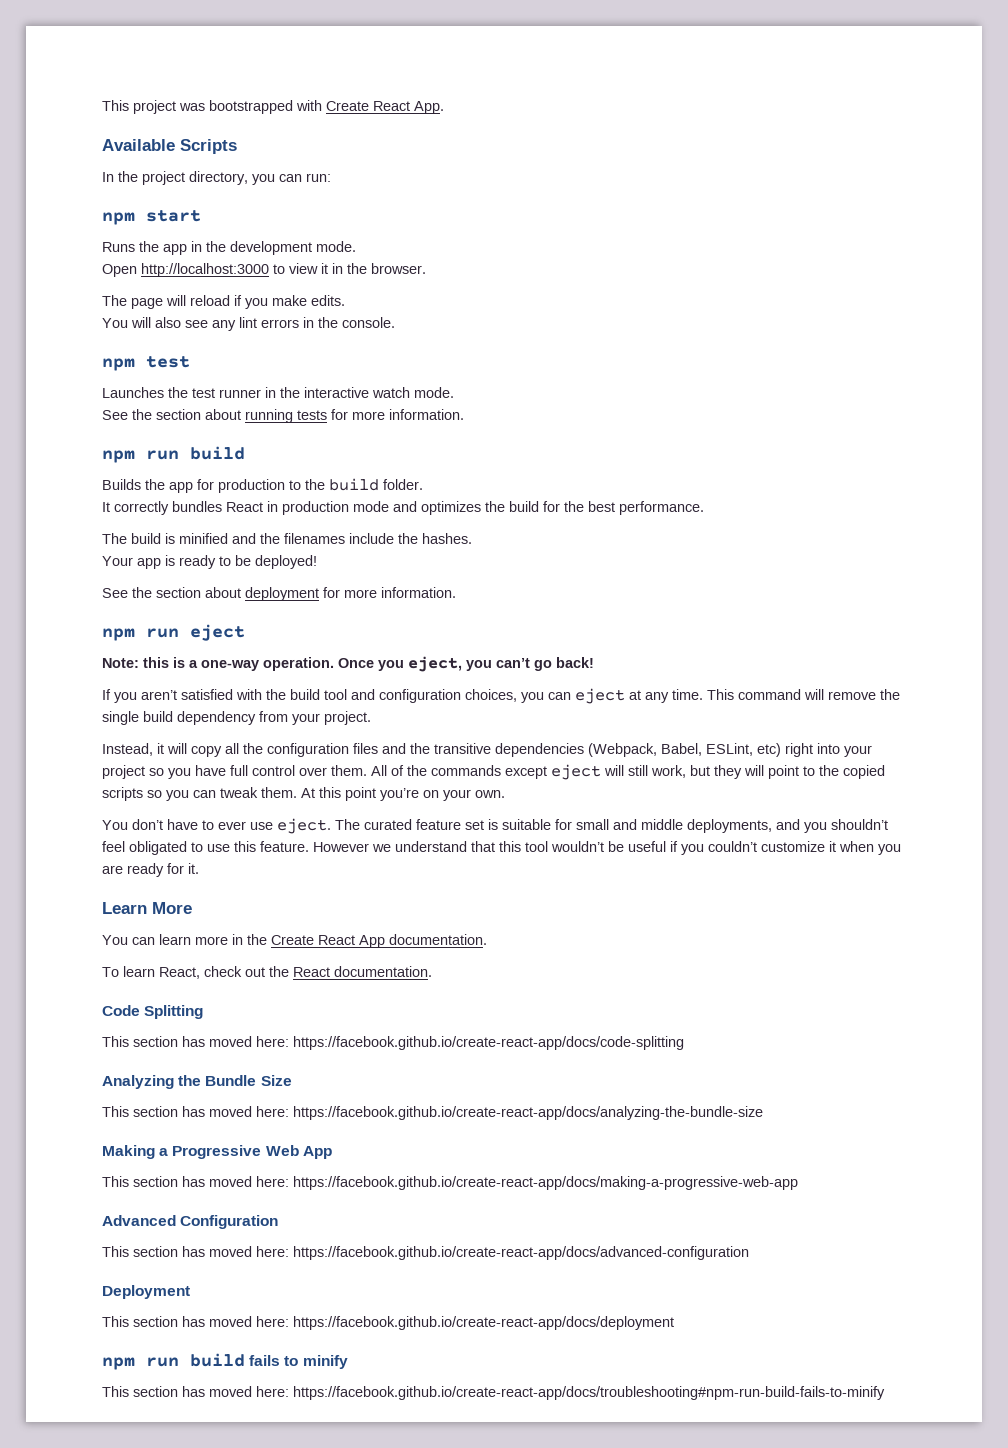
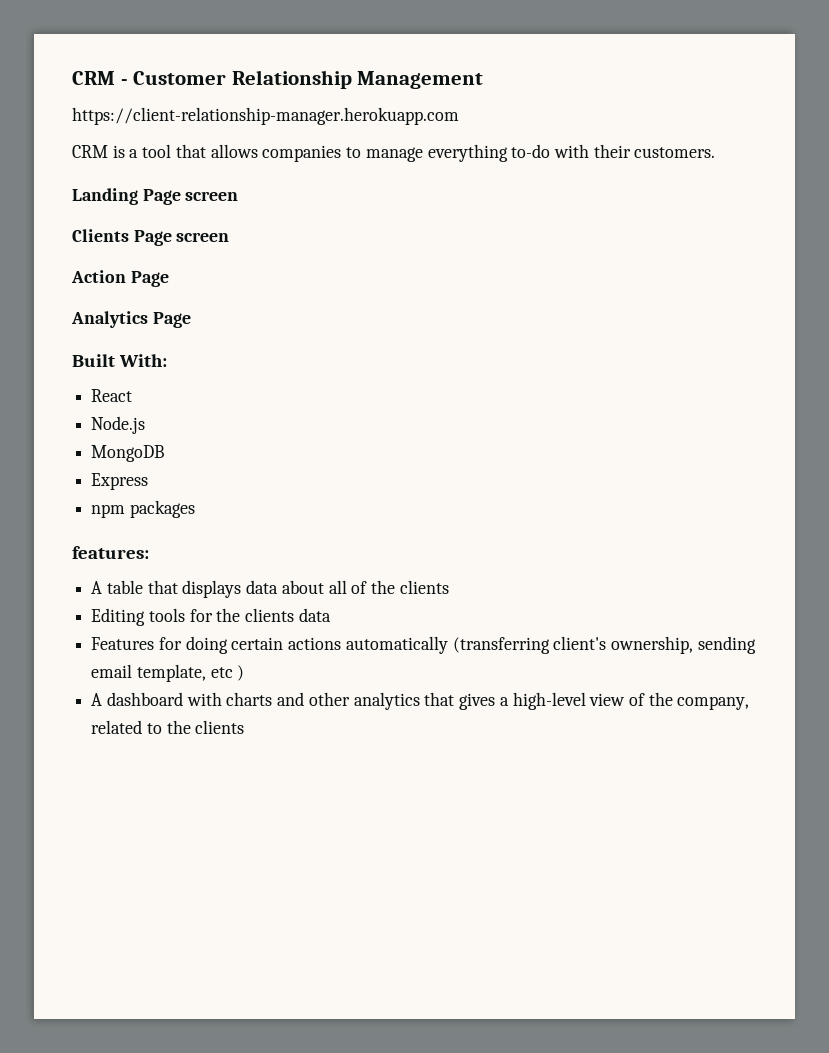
- This project was bootstrapped with Create React App.
- Available Scripts
- In the project directory, you can run:
- npm start
- Runs the app in the development mode.
- Open http://localhost:3000 to view it in the browser.
- The page will reload if you make edits.
- You will also see any lint errors in the console.
- npm test
- Launches the test runner in the interactive watch mode.
- See the section about running tests for more information.
- npm run build
- Builds the app for production to the build folder.
- It correctly bundles React in production mode and optimizes the build for the best performance.
- The build is minified and the filenames include the hashes.
- Your app is ready to be deployed!
- See the section about deployment for more information.
- npm run eject
- Note: this is a one-way operation. Once you eject, you can’t go back!
- If you aren’t satisfied with the build tool and configuration choices, you can eject at any time. This command will remove the single build dependency from your project.
- Instead, it will copy all the configuration files and the transitive dependencies (Webpack, Babel, ESLint, etc) right into your project so you have full control over them. All of the commands except eject will still work, but they will point to the copied scripts so you can tweak them. At this point you’re on your own.
- You don’t have to ever use eject. The curated feature set is suitable for small and middle deployments, and you shouldn’t feel obligated to use this feature. However we understand that this tool wouldn’t be useful if you couldn’t customize it when you are ready for it.
- Learn More
- You can learn more in the Create React App documentation.
- To learn React, check out the React documentation.
- Code Splitting
- This section has moved here: https://facebook.github.io/create-react-app/docs/code-splitting
- Analyzing the Bundle Size
- This section has moved here: https://facebook.github.io/create-react-app/docs/analyzing-the-bundle-size
- Making a Progressive Web App
- This section has moved here: https://facebook.github.io/create-react-app/docs/making-a-progressive-web-app
- Advanced Configuration
- This section has moved here: https://facebook.github.io/create-react-app/docs/advanced-configuration
- Deployment
- This section has moved here: https://facebook.github.io/create-react-app/docs/deployment
- npm run build fails to minify
- This section has moved here: https://facebook.github.io/create-react-app/docs/troubleshooting#npm-run-build-fails-to-minify
+ CRM - Customer Relationship Management
+ https://client-relationship-manager.herokuapp.com
+ CRM is a tool that allows companies to manage everything to-do with their customers.
+ Landing Page screen
+ Clients Page screen
+ Action Page
+ Analytics Page
+ Built With:
+ React
+ Node.js
+ MongoDB
+ Express
+ npm packages
+ features:
+ A table that displays data about all of the clients
+ Editing tools for the clients data
+ Features for doing certain actions automatically (transferring client's ownership, sending email template, etc )
+ A dashboard with charts and other analytics that gives a high-level view of the company, related to the clients

